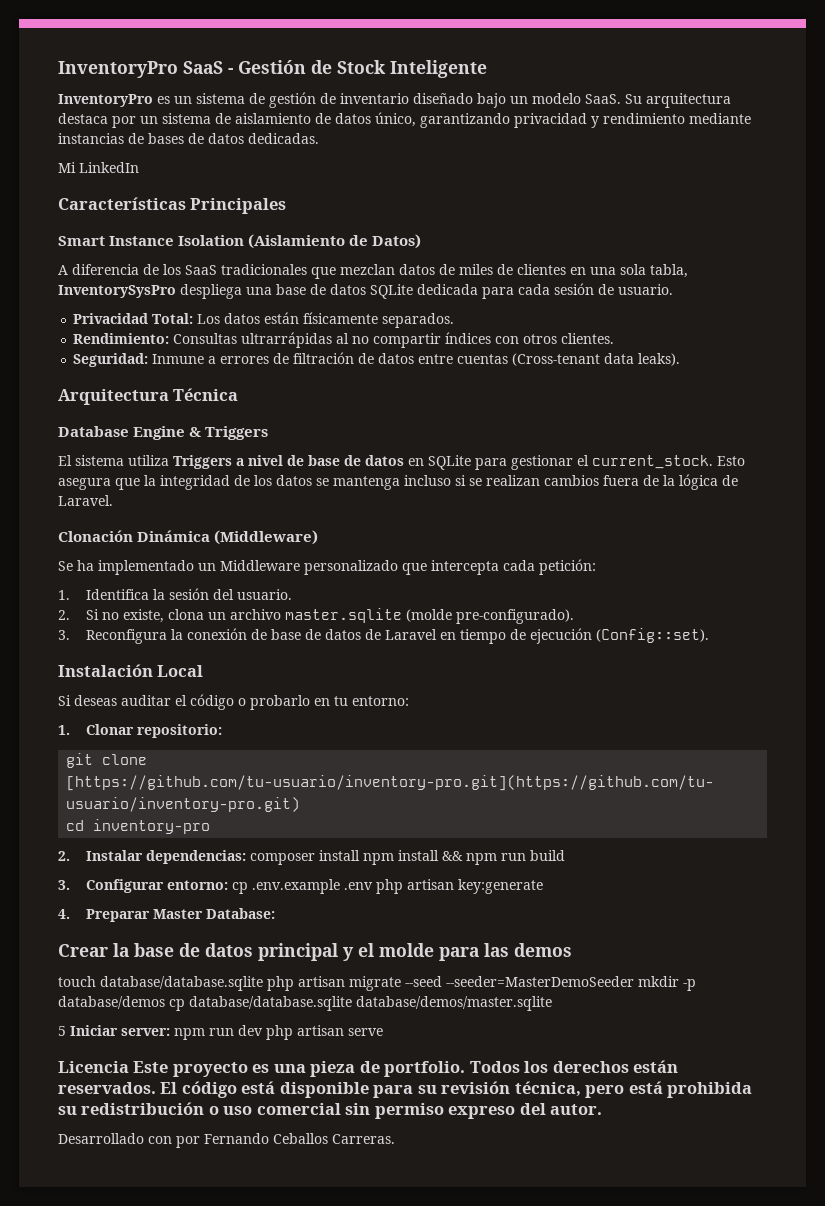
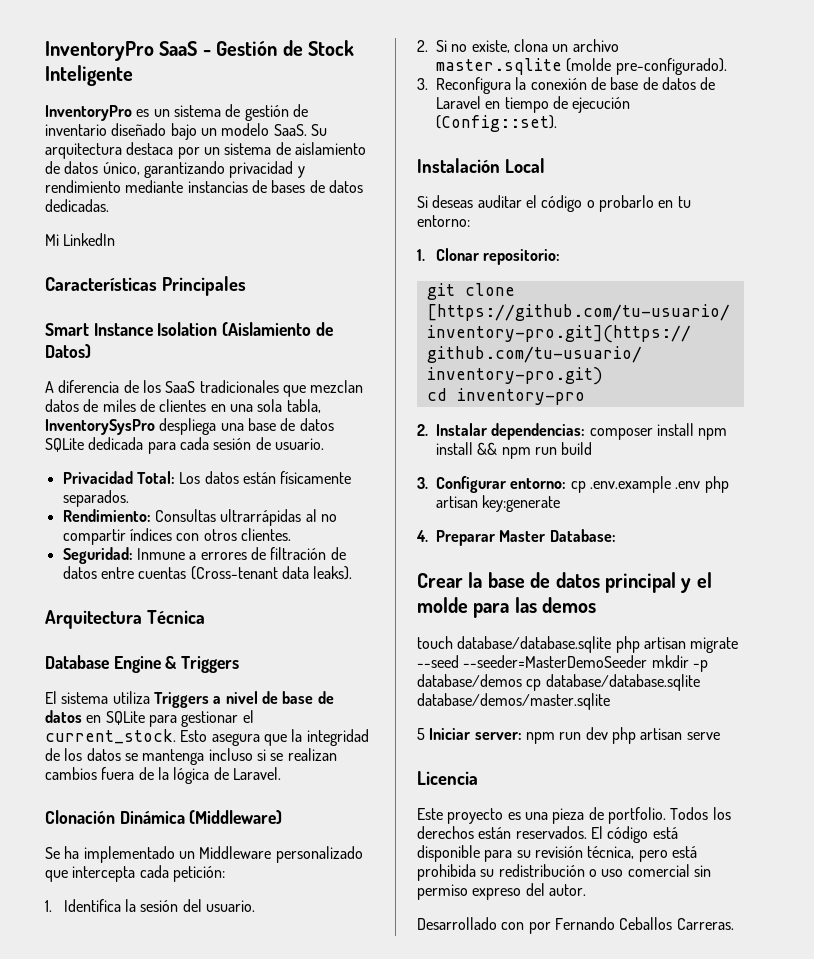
- Licencia Este proyecto es una pieza de portfolio.
+ Licencia
+ Este proyecto es una pieza de portfolio.

